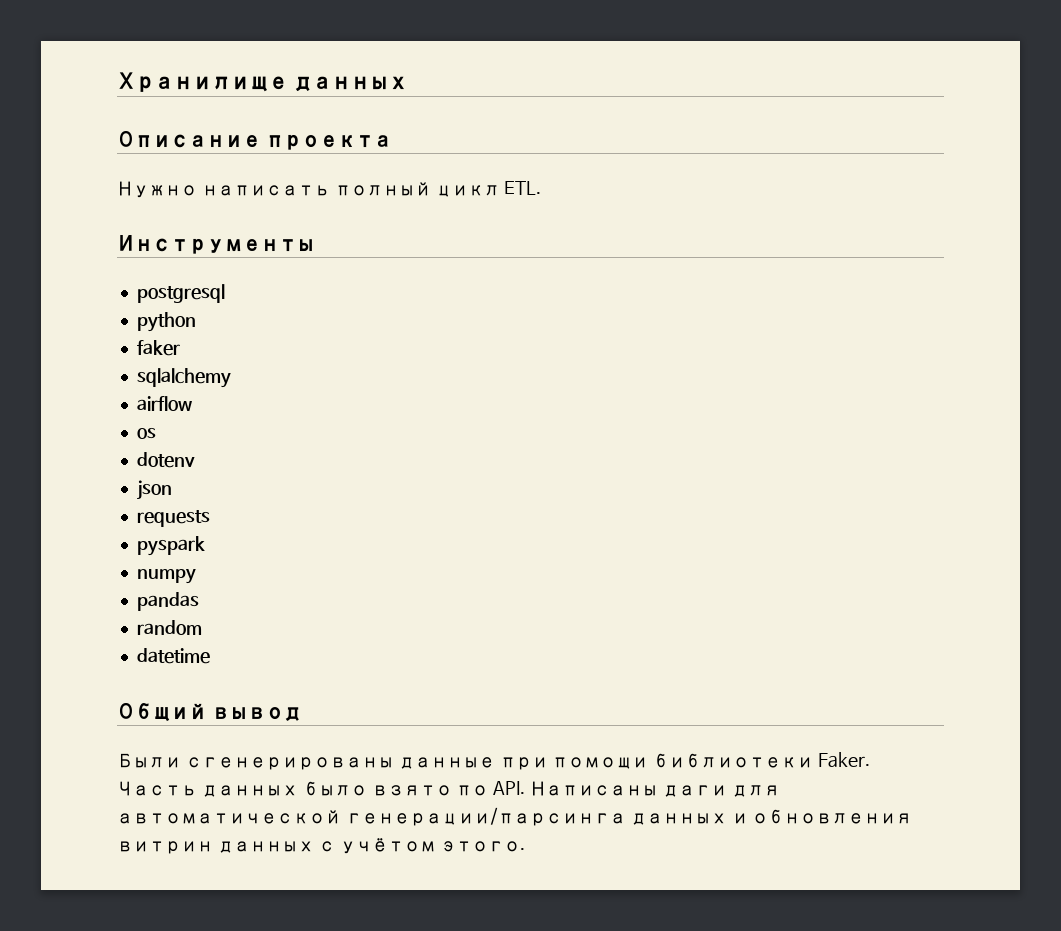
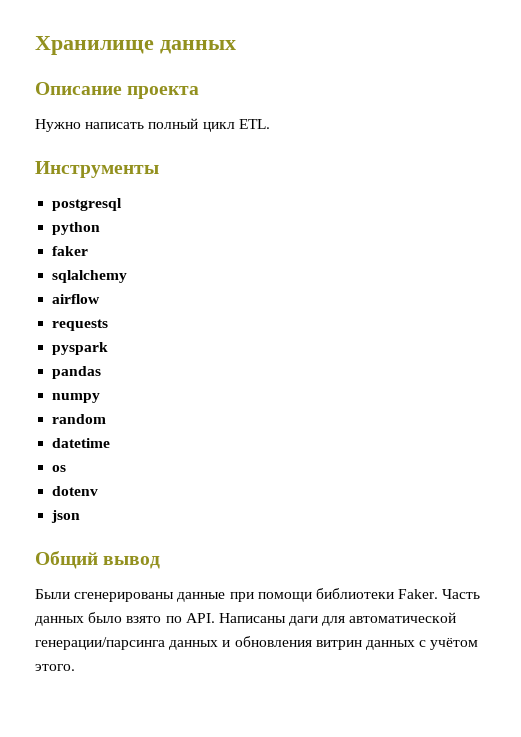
+ requests
+ pyspark
+ pandas
+ numpy
+ random
+ datetime
  os
  dotenv
  json
- requests
- pyspark
- numpy
- pandas
- random
- datetime

